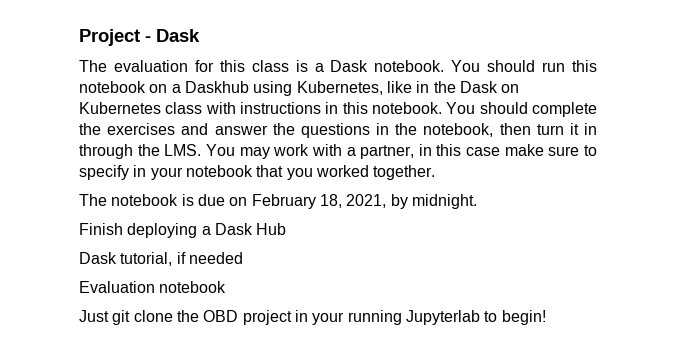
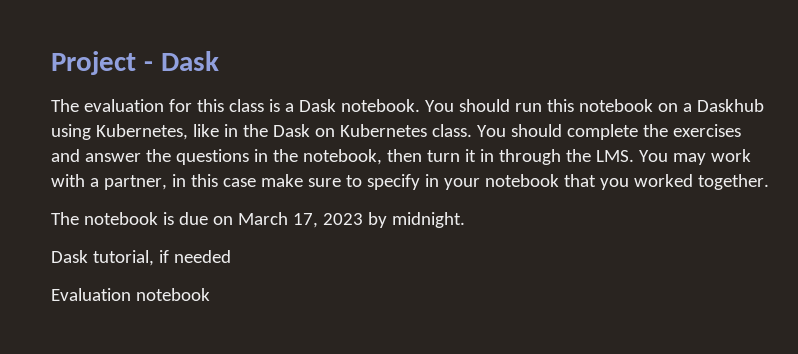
- You should run this notebook on a Daskhub using Kubernetes, like in the Dask on Kubernetes class with instructions in this notebook.
+ You should run this notebook on a Daskhub using Kubernetes, like in the Dask on Kubernetes class.
- The notebook is due on February 18, 2021, by midnight.
+ The notebook is due on March 17, 2023 by midnight.
- Finish deploying a Dask Hub
- Just git clone the OBD project in your running Jupyterlab to begin!

